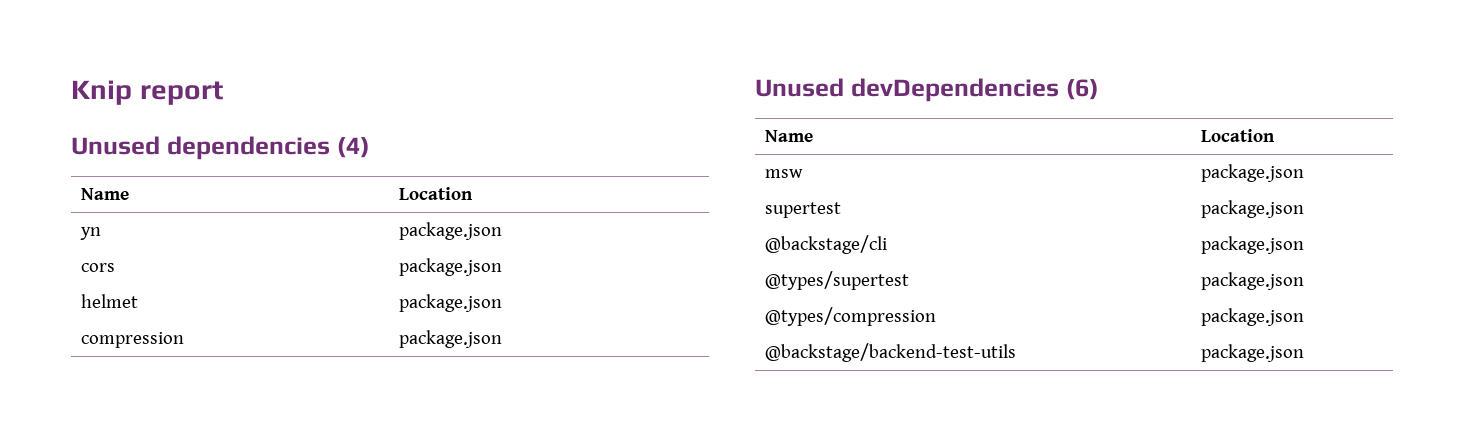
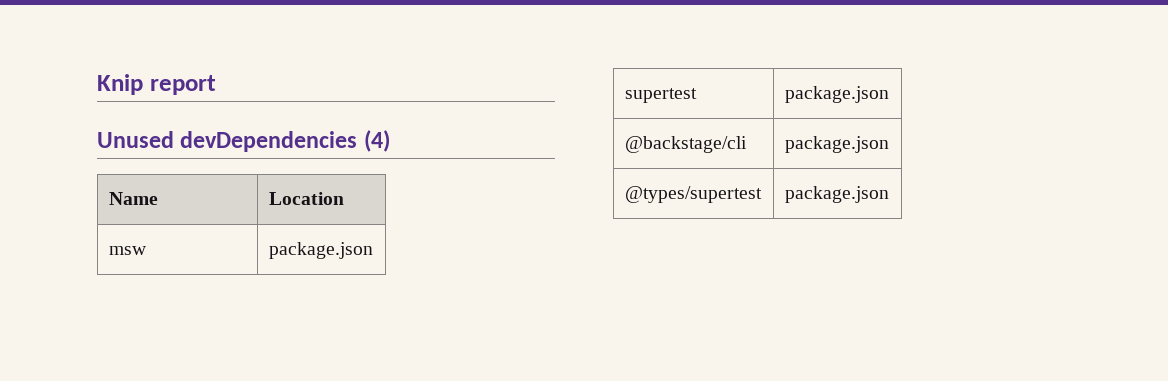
- Unused dependencies (4)
+ Unused devDependencies (4)
- yn | package.json
- cors | package.json
- helmet | package.json
- compression | package.json
- Unused devDependencies (6)
- Name | Location
- @types/compression | package.json
- @backstage/backend-test-utils | package.json

